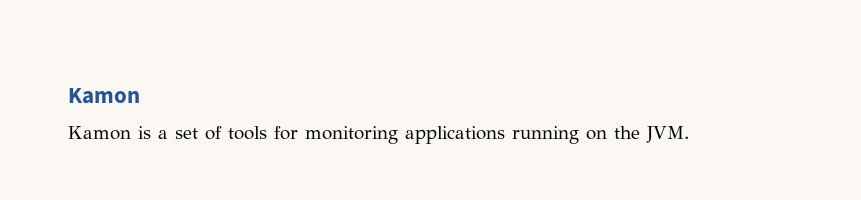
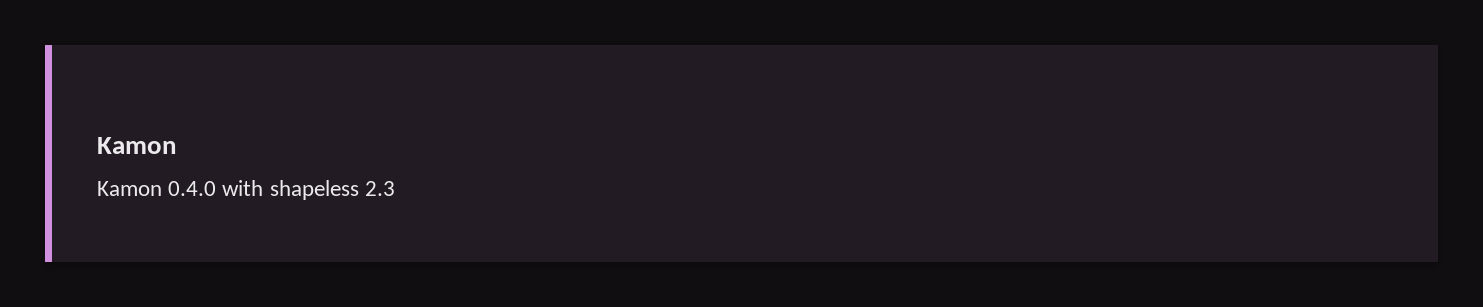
- Kamon is a set of tools for monitoring applications running on the JVM.
+ Kamon 0.4.0 with shapeless 2.3

